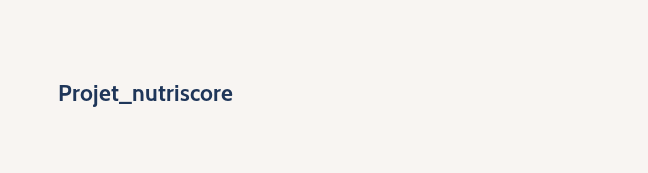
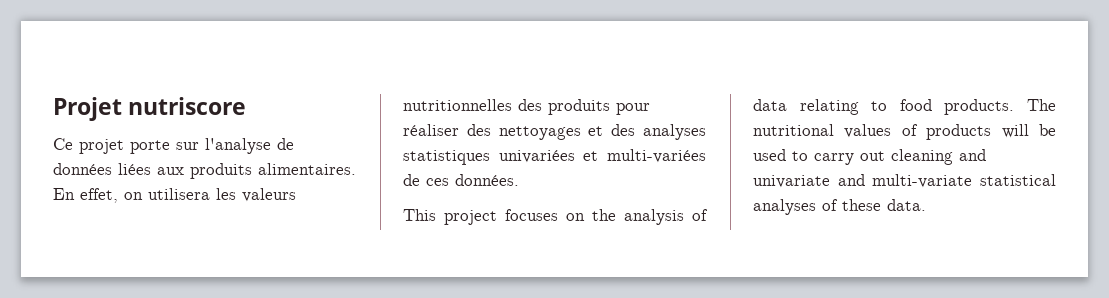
- Projet_nutriscore
+ Projet nutriscore
+ Ce projet porte sur l'analyse de données liées aux produits alimentaires. En effet, on utilisera les valeurs nutritionnelles des produits pour réaliser des nettoyages et des analyses statistiques univariées et multi-variées de ces données.
+ This project focuses on the analysis of data relating to food products. The nutritional values of products will be used to carry out cleaning and univariate and multi-variate statistical analyses of these data.

